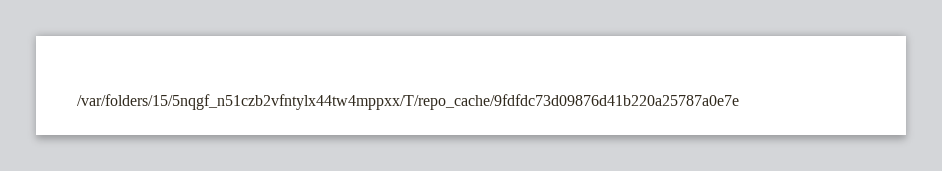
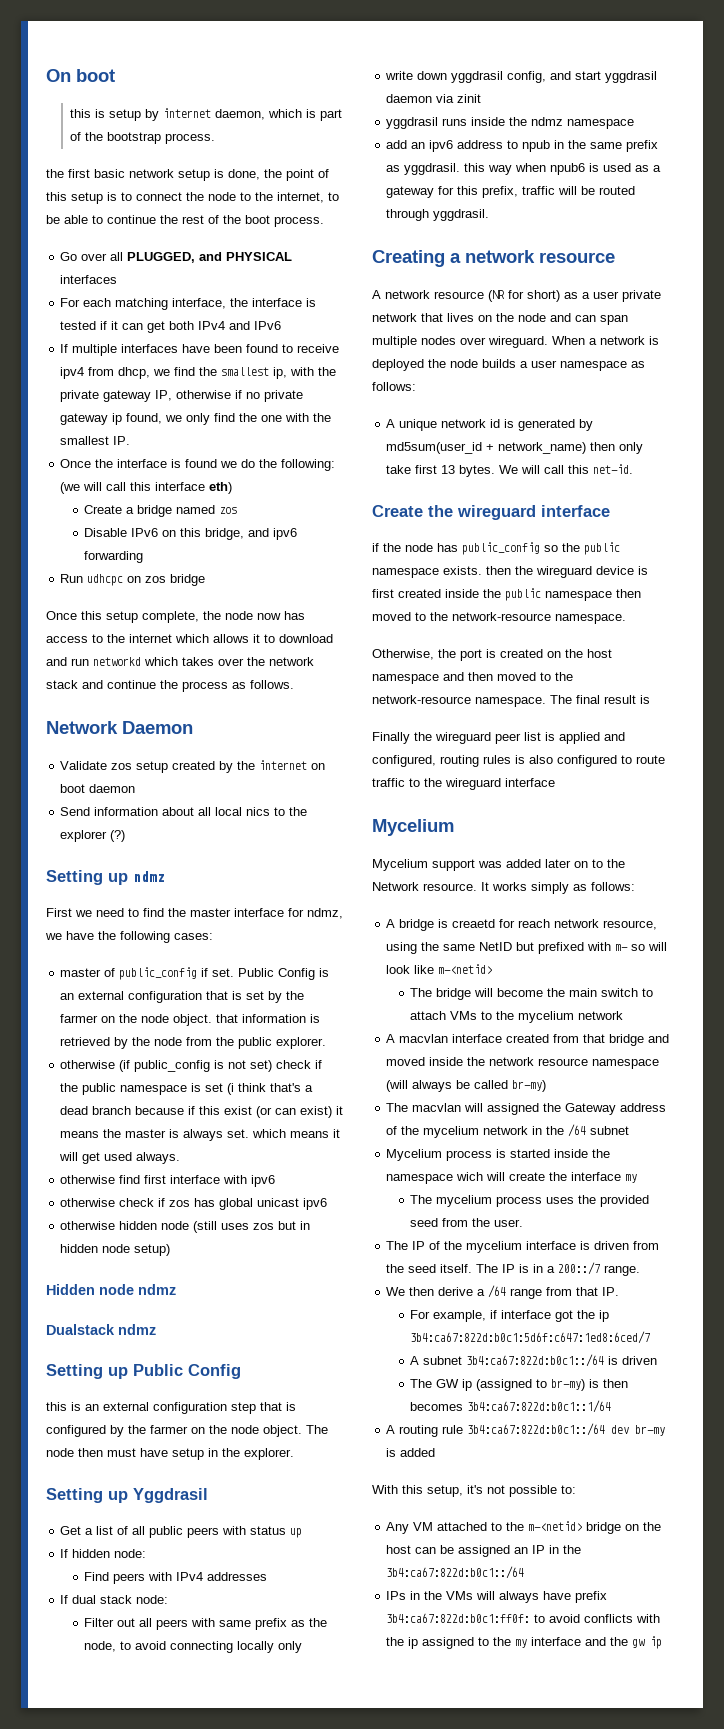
- /var/folders/15/5nqgf_n51czb2vfntylx44tw4mppxx/T/repo_cache/9fdfdc73d09876d41b220a25787a0e7e
+ On boot
+ this is setup by internet daemon, which is part of the bootstrap process.
+ the first basic network setup is done, the point of this setup is to connect the node to the internet, to be able to continue the rest of the boot process.
+ Go over all PLUGGED, and PHYSICAL interfaces
+ For each matching interface, the interface is tested if it can get both IPv4 and IPv6
+ If multiple interfaces have been found to receive ipv4 from dhcp, we find the smallest ip, with the private gateway IP, otherwise if no private gateway ip found, we only find the one with the smallest IP.
+ Once the interface is found we do the following: (we will call this interface eth)
+ Create a bridge named zos
+ Disable IPv6 on this bridge, and ipv6 forwarding
+ Run udhcpc on zos bridge
+ Once this setup complete, the node now has access to the internet which allows it to download and run networkd which takes over the network stack and continue the process as follows.
+ Network Daemon
+ Validate zos setup created by the internet on boot daemon
+ Send information about all local nics to the explorer (?)
+ Setting up ndmz
+ First we need to find the master interface for ndmz, we have the following cases:
+ master of public_config if set. Public Config is an external configuration that is set by the farmer on the node object. that information is retrieved by the node from the public explorer.
+ otherwise (if public_config is not set) check if the public namespace is set (i think that's a dead branch because if this exist (or can exist) it means the master is always set. which means it will get used always.
+ otherwise find first interface with ipv6
+ otherwise check if zos has global unicast ipv6
+ otherwise hidden node (still uses zos but in hidden node setup)
+ Hidden node ndmz
+ Dualstack ndmz
+ Setting up Public Config
+ this is an external configuration step that is configured by the farmer on the node object. The node then must have setup in the explorer.
+ Setting up Yggdrasil
+ Get a list of all public peers with status up
+ If hidden node:
+ Find peers with IPv4 addresses
+ If dual stack node:
+ Filter out all peers with same prefix as the node, to avoid connecting locally only
+ write down yggdrasil config, and start yggdrasil daemon via zinit
+ yggdrasil runs inside the ndmz namespace
+ add an ipv6 address to npub in the same prefix as yggdrasil. this way when npub6 is used as a gateway for this prefix, traffic will be routed through yggdrasil.
+ Creating a network resource
+ A network resource (NR for short) as a user private network that lives on the node and can span multiple nodes over wireguard. When a network is deployed the node builds a user namespace as follows:
+ A unique network id is generated by md5sum(user_id + network_name) then only take first 13 bytes. We will call this net-id.
+ Create the wireguard interface
+ if the node has public_config so the public namespace exists. then the wireguard device is first created inside the public namespace then moved to the network-resource namespace.
+ Otherwise, the port is created on the host namespace and then moved to the network-resource namespace. The final result is
+ Finally the wireguard peer list is applied and configured, routing rules is also configured to route traffic to the wireguard interface
+ Mycelium
+ Mycelium support was added later on to the Network resource. It works simply as follows:
+ A bridge is creaetd for reach network resource, using the same NetID but prefixed with m- so will look like m-<netid>
+ The bridge will become the main switch to attach VMs to the mycelium network
+ A macvlan interface created from that bridge and moved inside the network resource namespace (will always be called br-my)
+ The macvlan will assigned the Gateway address of the mycelium network in the /64 subnet
+ Mycelium process is started inside the namespace wich will create the interface my
+ The mycelium process uses the provided seed from the user.
+ The IP of the mycelium interface is driven from the seed itself. The IP is in a 200::/7 range.
+ We then derive a /64 range from that IP.
+ For example, if interface got the ip 3b4:ca67:822d:b0c1:5d6f:c647:1ed8:6ced/7
+ A subnet 3b4:ca67:822d:b0c1::/64 is driven
+ The GW ip (assigned to br-my) is then becomes 3b4:ca67:822d:b0c1::1/64
+ A routing rule 3b4:ca67:822d:b0c1::/64 dev br-my is added
+ With this setup, it's not possible to:
+ Any VM attached to the m-<netid> bridge on the host can be assigned an IP in the 3b4:ca67:822d:b0c1::/64
+ IPs in the VMs will always have prefix 3b4:ca67:822d:b0c1:ff0f: to avoid conflicts with the ip assigned to the my interface and the gw ip

